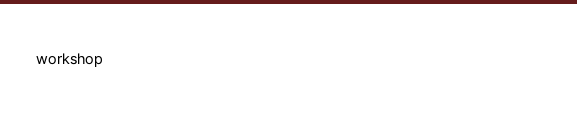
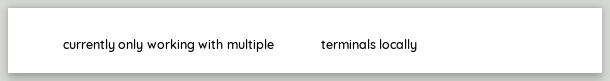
- workshop
+ currently only working with multiple terminals locally

